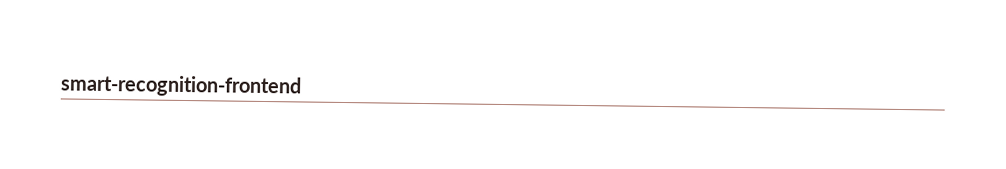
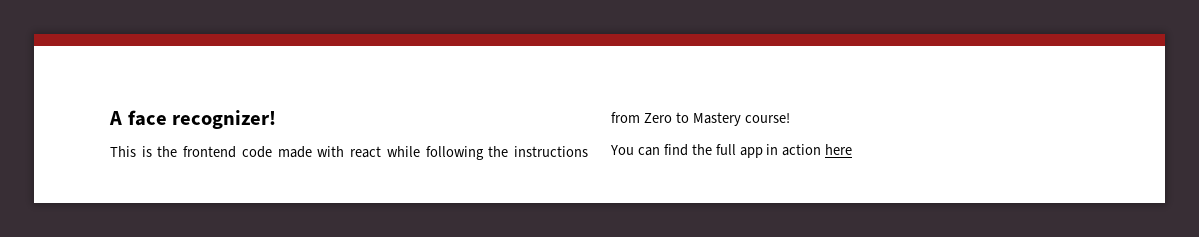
- smart-recognition-frontend
+ A face recognizer!
+ This is the frontend code made with react while following the instructions from Zero to Mastery course!
+ You can find the full app in action here

